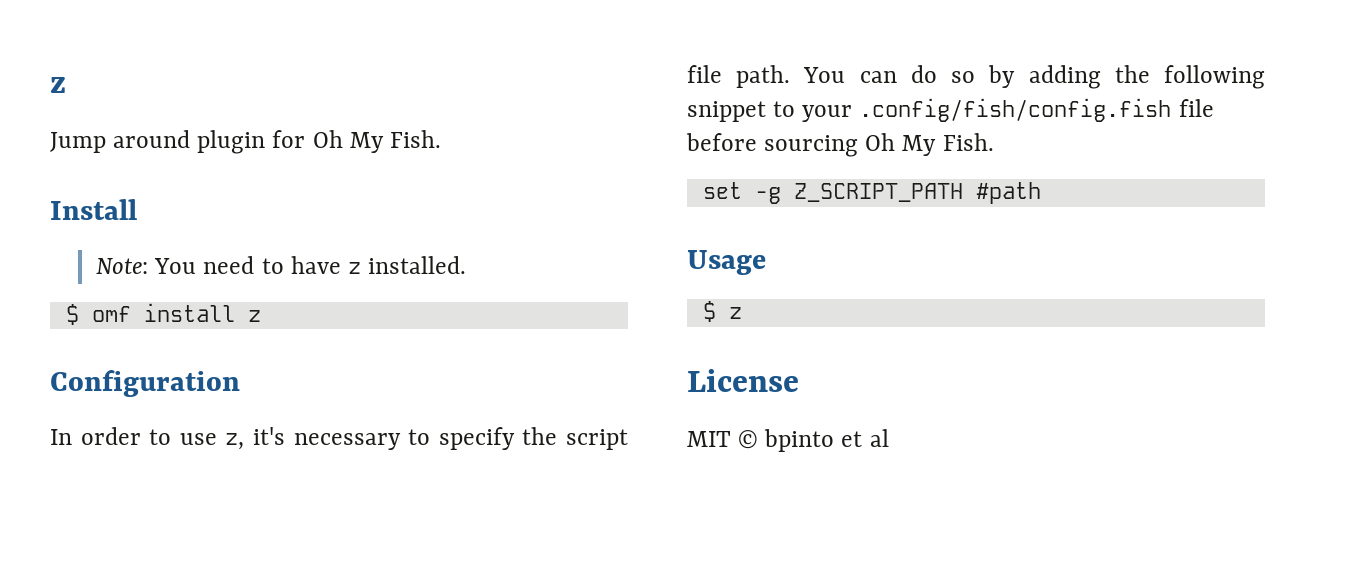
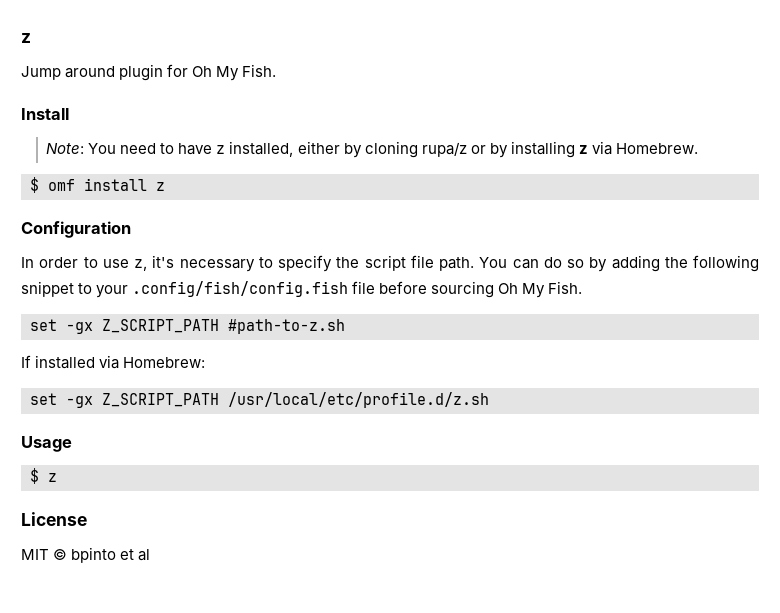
- Note: You need to have z installed.
+ Note: You need to have z installed, either by cloning rupa/z or by installing z via Homebrew.
- set -g Z_SCRIPT_PATH #path
+ set -gx Z_SCRIPT_PATH #path-to-z.sh
+ If installed via Homebrew:
+ set -gx Z_SCRIPT_PATH /usr/local/etc/profile.d/z.sh

